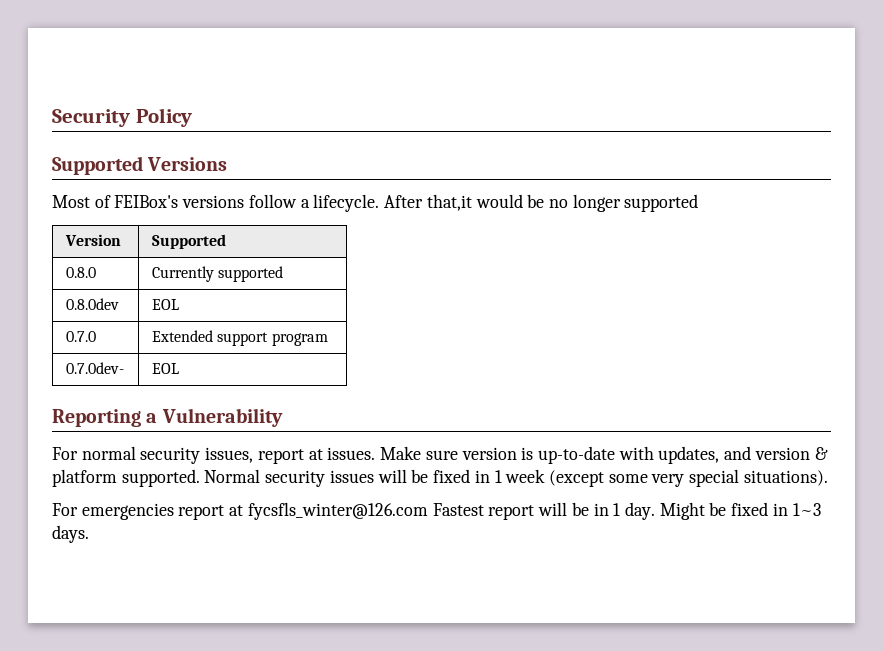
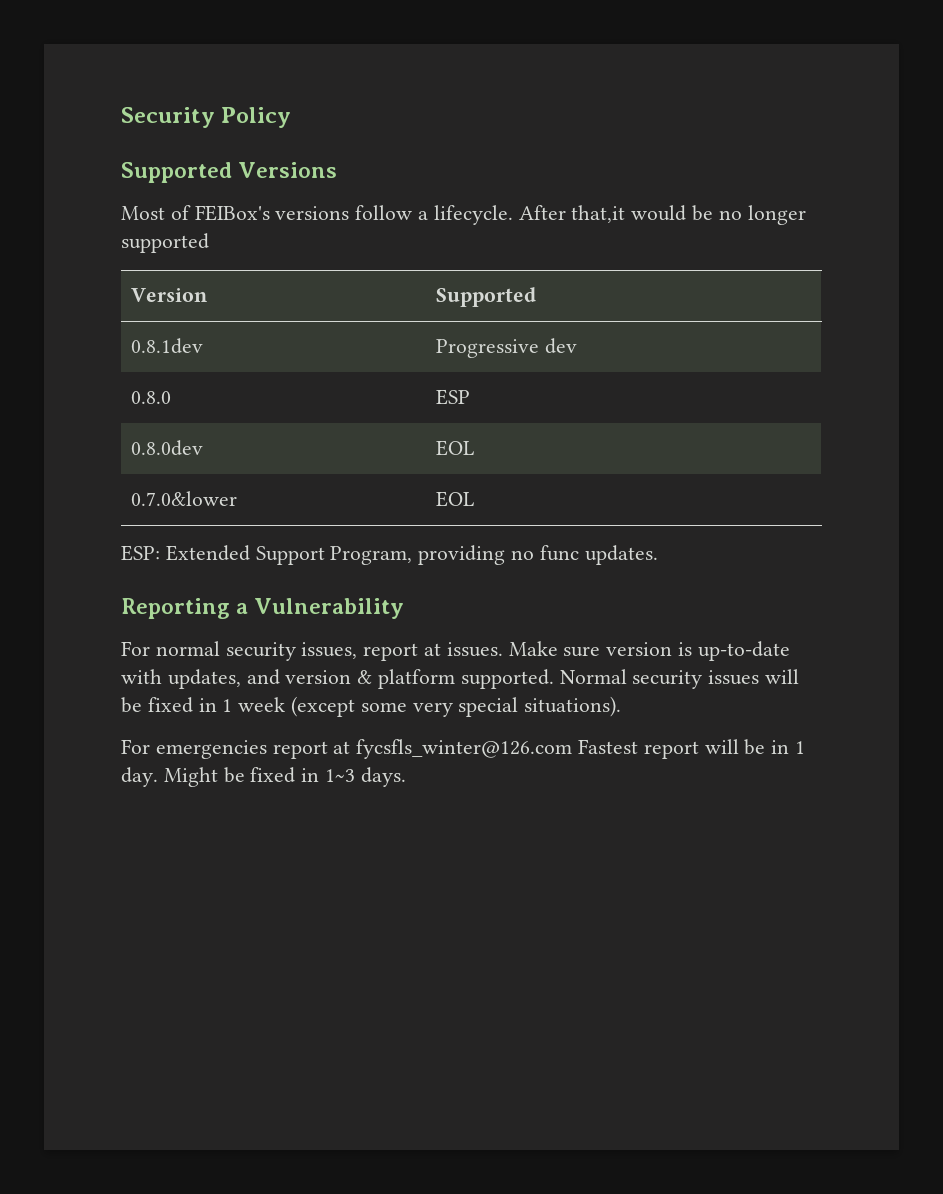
+ 0.8.1dev | Progressive dev
- 0.8.0 | Currently supported
+ 0.8.0 | ESP
- 0.7.0 | Extended support program
- 0.7.0dev- | EOL
+ 0.7.0&lower | EOL
+ ESP: Extended Support Program, providing no func updates.

